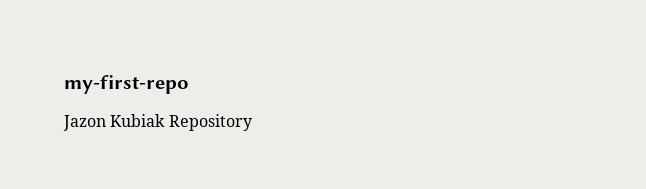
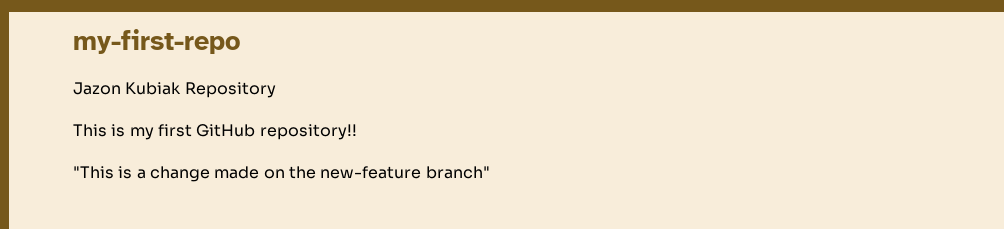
+ This is my first GitHub repository!!
+ "This is a change made on the new-feature branch"

